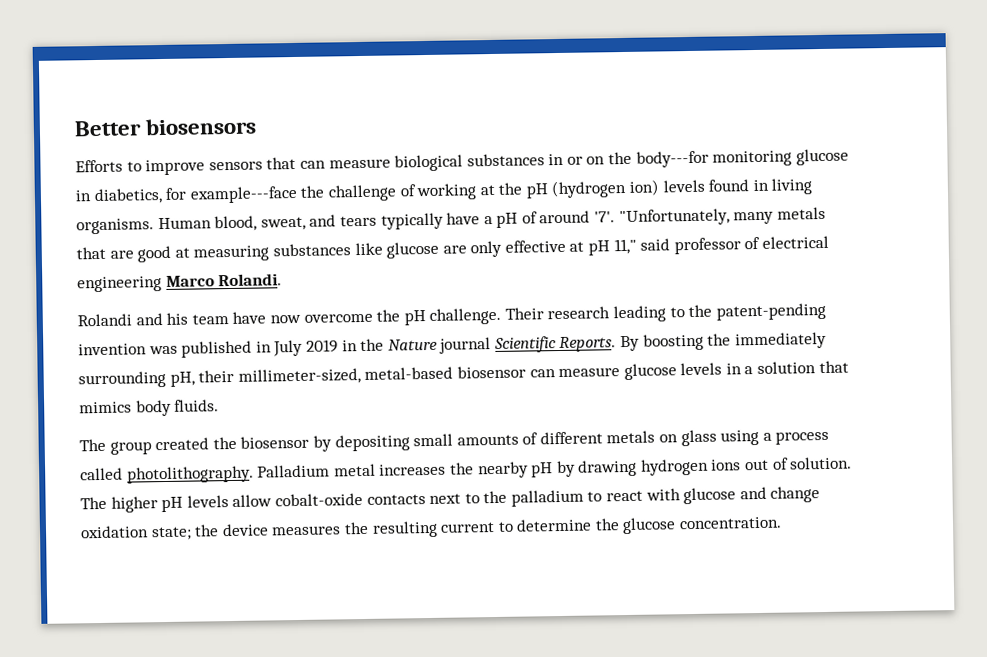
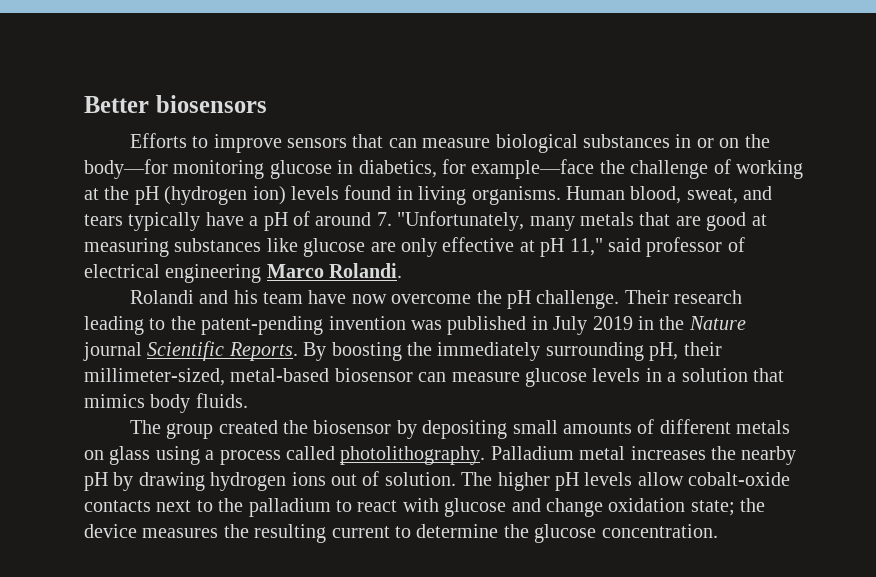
- Efforts to improve sensors that can measure biological substances in or on the body---for monitoring glucose in diabetics, for example---face the challenge of working at the pH (hydrogen ion) levels found in living organisms.
+ Efforts to improve sensors that can measure biological substances in or on the body—for monitoring glucose in diabetics, for example—face the challenge of working at the pH (hydrogen ion) levels found in living organisms.
- Human blood, sweat, and tears typically have a pH of around '7'. "Unfortunately, many metals that are good at measuring substances like glucose are only effective at pH 11," said professor of electrical engineering Marco Rolandi.
+ Human blood, sweat, and tears typically have a pH of around 7. "Unfortunately, many metals that are good at measuring substances like glucose are only effective at pH 11," said professor of electrical engineering Marco Rolandi.

